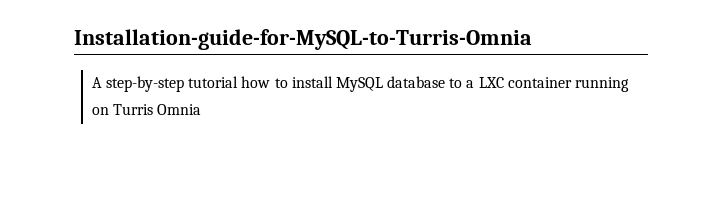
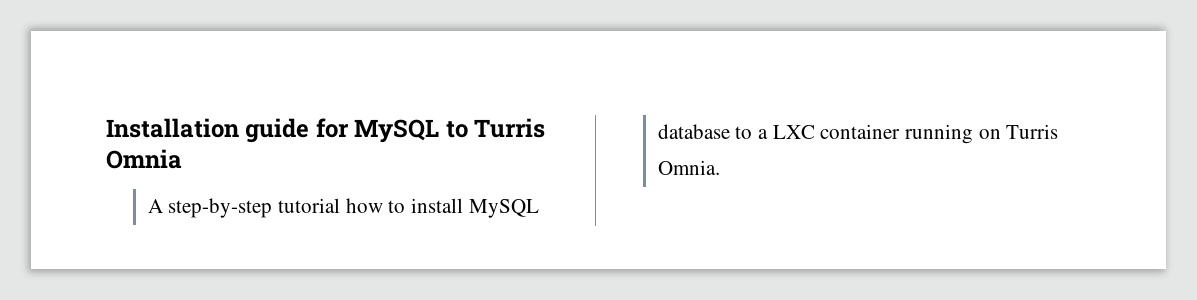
- Installation-guide-for-MySQL-to-Turris-Omnia
+ Installation guide for MySQL to Turris Omnia
- A step-by-step tutorial how to install MySQL database to a LXC container running on Turris Omnia
+ A step-by-step tutorial how to install MySQL database to a LXC container running on Turris Omnia.

